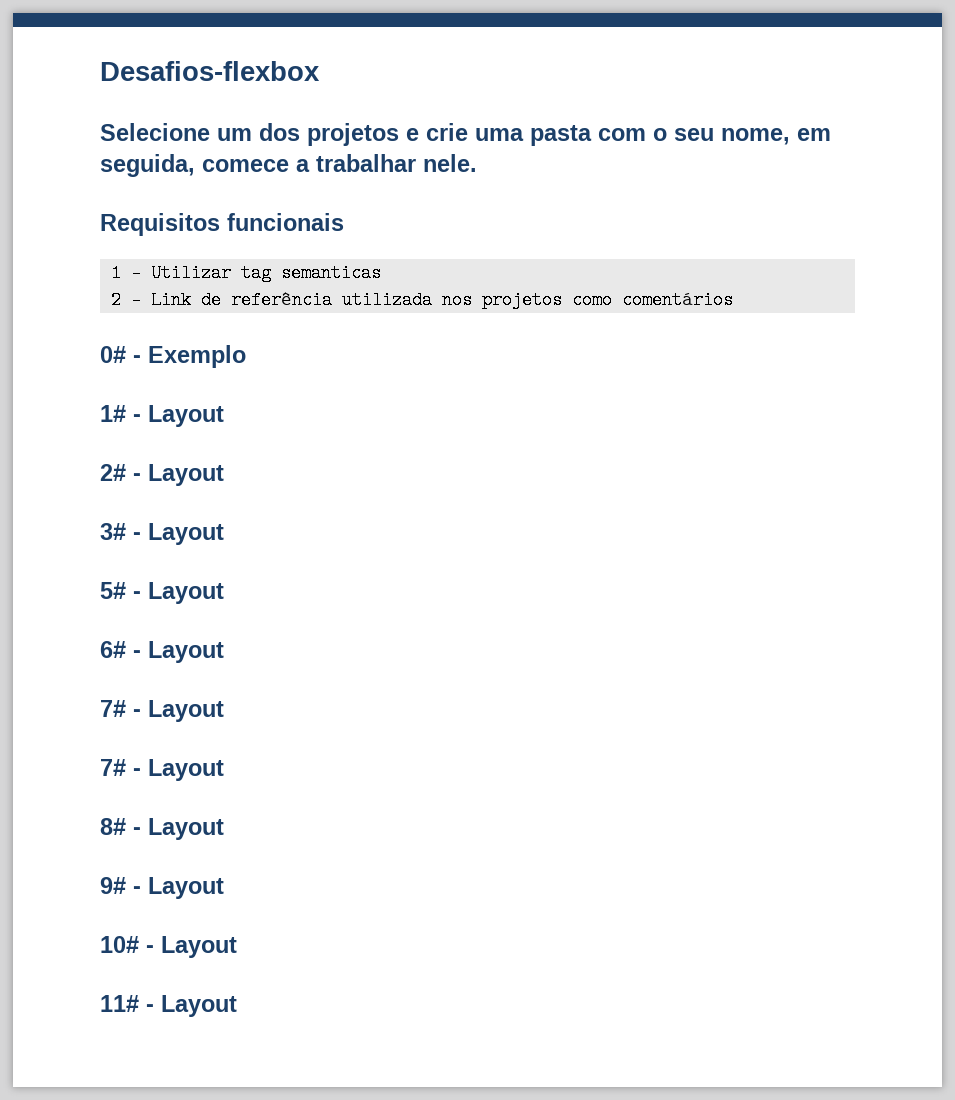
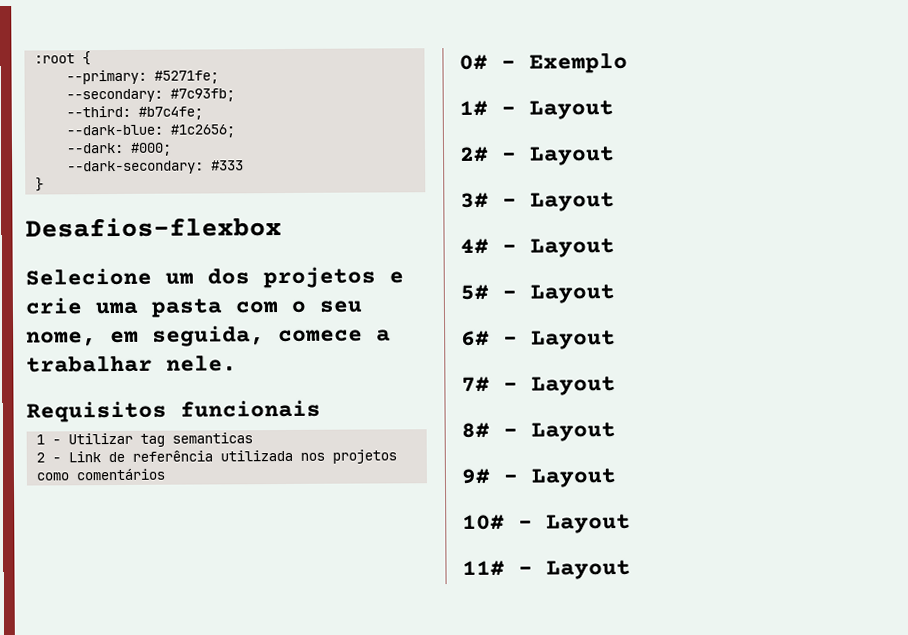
+ :root {
+ --primary: #5271fe;
+ --secondary: #7c93fb;
+ --third: #b7c4fe;
+ --dark-blue: #1c2656;
+ --dark: #000;
+ --dark-secondary: #333
+ }
+ 4# - Layout
  6# - Layout
- 7# - Layout

